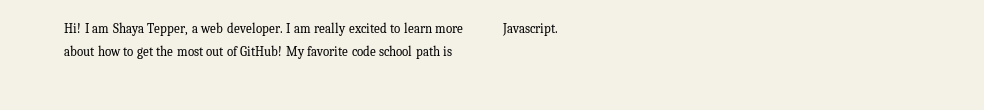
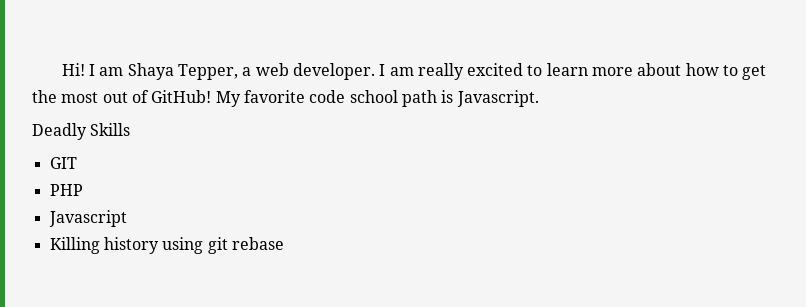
+ Deadly Skills
+ GIT
+ PHP
+ Javascript
+ Killing history using git rebase

